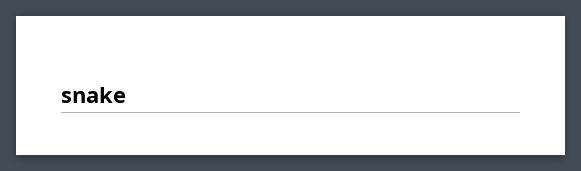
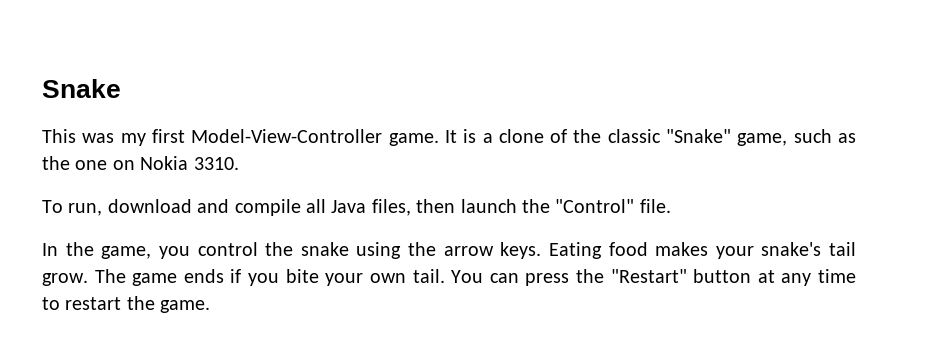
- snake
+ Snake
+ This was my first Model-View-Controller game. It is a clone of the classic "Snake" game, such as the one on Nokia 3310.
+ To run, download and compile all Java files, then launch the "Control" file.
+ In the game, you control the snake using the arrow keys. Eating food makes your snake's tail grow. The game ends if you bite your own tail. You can press the "Restart" button at any time to restart the game.

